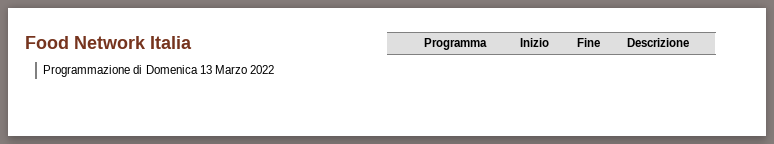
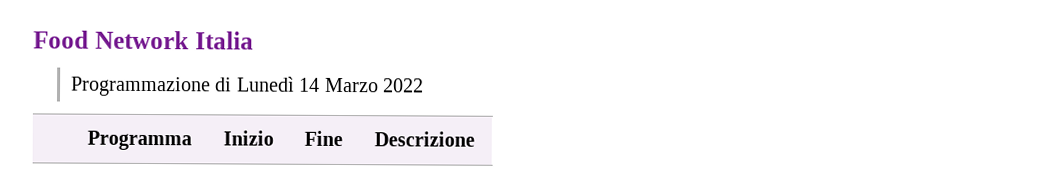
- Programmazione di Domenica 13 Marzo 2022
+ Programmazione di Lunedì 14 Marzo 2022

